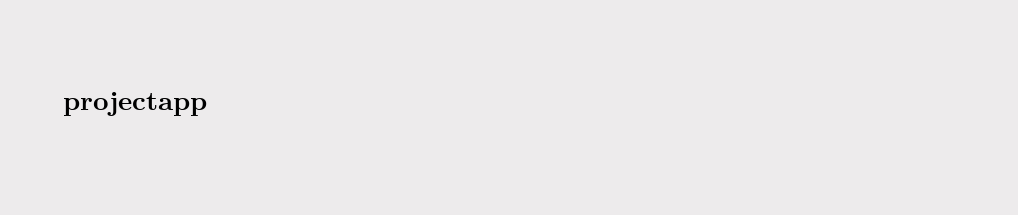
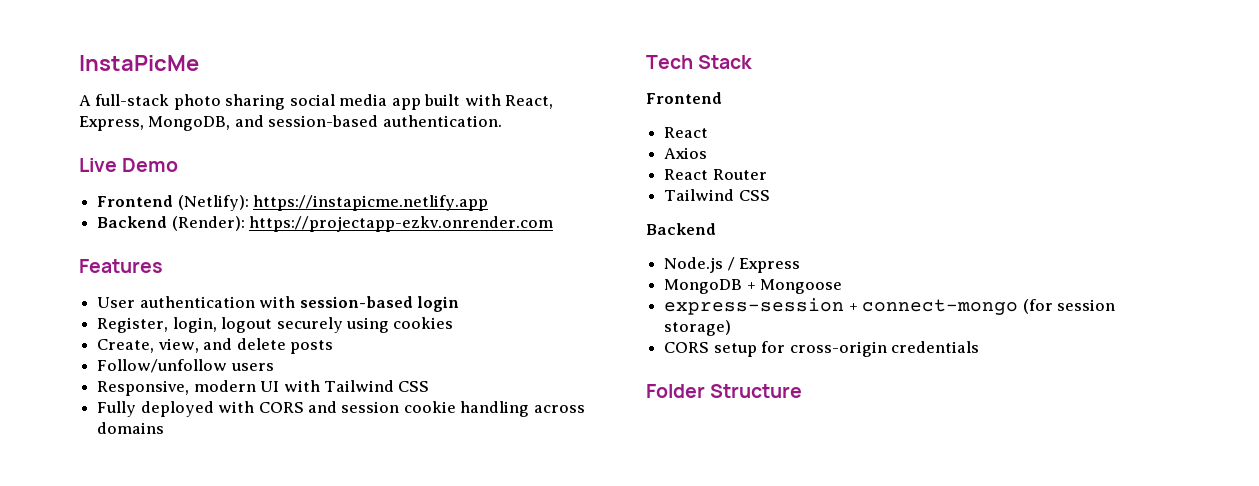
- projectapp
+ InstaPicMe
+ A full-stack photo sharing social media app built with React, Express, MongoDB, and session-based authentication.
+ Live Demo
+ Frontend (Netlify): https://instapicme.netlify.app
+ Backend (Render): https://projectapp-ezkv.onrender.com
+ Features
+ User authentication with session-based login
+ Register, login, logout securely using cookies
+ Create, view, and delete posts
+ Follow/unfollow users
+ Responsive, modern UI with Tailwind CSS
+ Fully deployed with CORS and session cookie handling across domains
+ Tech Stack
+ Frontend
+ React
+ Axios
+ React Router
+ Tailwind CSS
+ Backend
+ Node.js / Express
+ MongoDB + Mongoose
+ express-session + connect-mongo (for session storage)
+ CORS setup for cross-origin credentials
+ Folder Structure

